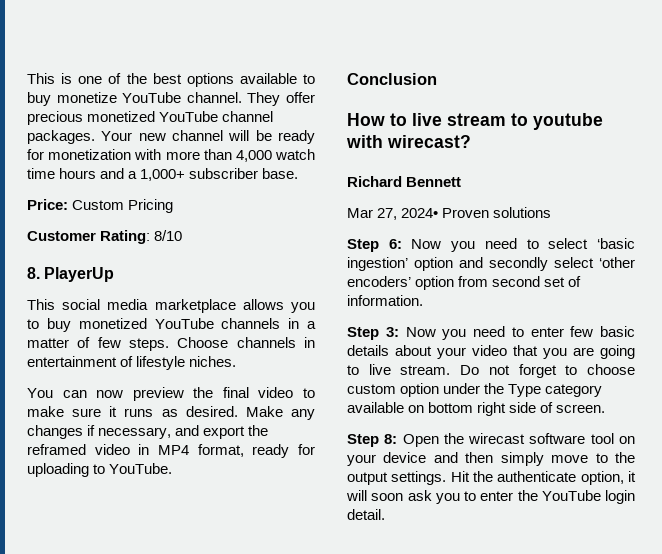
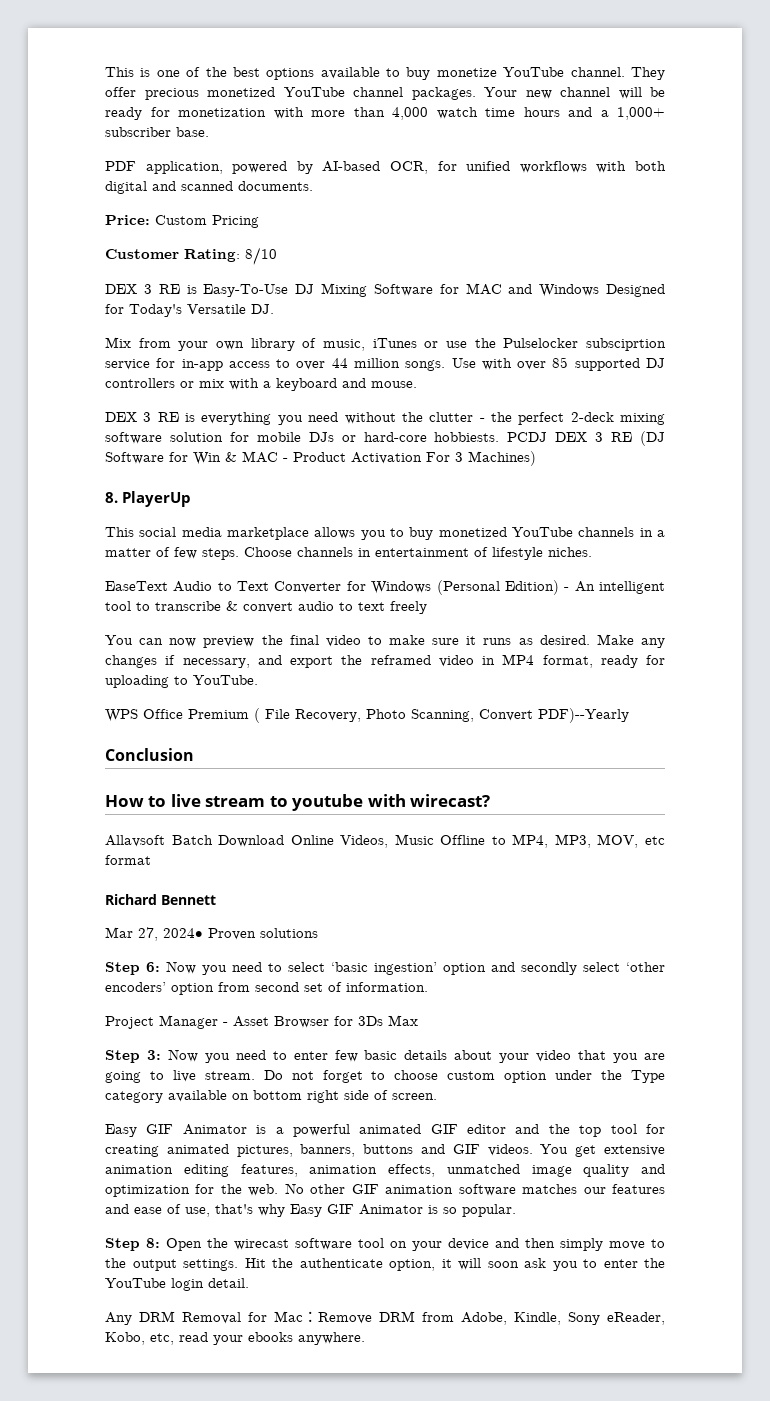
+ PDF application, powered by AI-based OCR, for unified workflows with both digital and scanned documents.
+ DEX 3 RE is Easy-To-Use DJ Mixing Software for MAC and Windows Designed for Today's Versatile DJ.
+ Mix from your own library of music, iTunes or use the Pulselocker subsciprtion service for in-app access to over 44 million songs. Use with over 85 supported DJ controllers or mix with a keyboard and mouse.
+ DEX 3 RE is everything you need without the clutter - the perfect 2-deck mixing software solution for mobile DJs or hard-core hobbiests. PCDJ DEX 3 RE (DJ Software for Win & MAC - Product Activation For 3 Machines)
+ EaseText Audio to Text Converter for Windows (Personal Edition) - An intelligent tool to transcribe & convert audio to text freely
+ WPS Office Premium ( File Recovery, Photo Scanning, Convert PDF)--Yearly
+ Allavsoft Batch Download Online Videos, Music Offline to MP4, MP3, MOV, etc format
+ Project Manager - Asset Browser for 3Ds Max
+ Easy GIF Animator is a powerful animated GIF editor and the top tool for creating animated pictures, banners, buttons and GIF videos. You get extensive animation editing features, animation effects, unmatched image quality and optimization for the web. No other GIF animation software matches our features and ease of use, that's why Easy GIF Animator is so popular.
+ Any DRM Removal for Mac：Remove DRM from Adobe, Kindle, Sony eReader, Kobo, etc, read your ebooks anywhere.

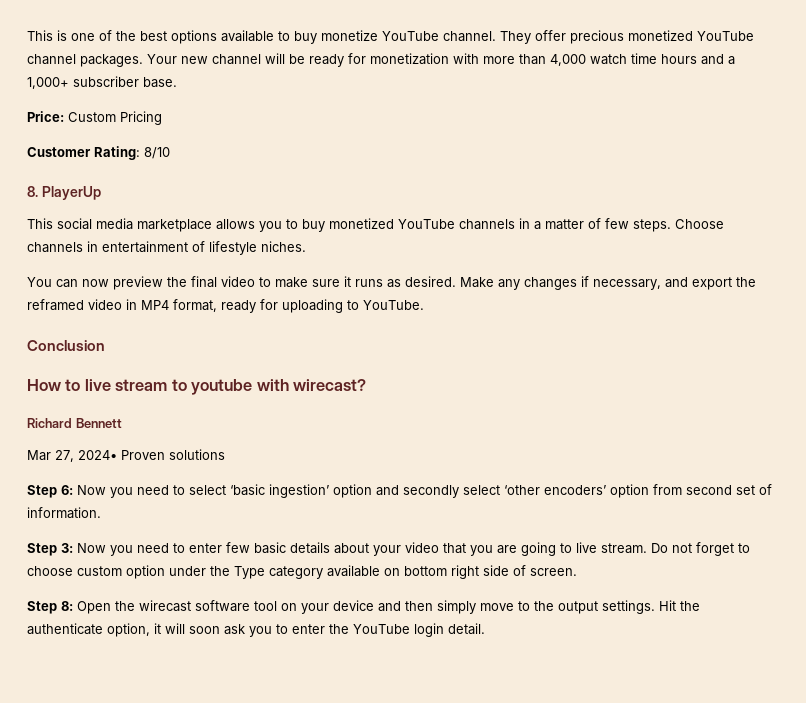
- PDF application, powered by AI-based OCR, for unified workflows with both digital and scanned documents.
- DEX 3 RE is Easy-To-Use DJ Mixing Software for MAC and Windows Designed for Today's Versatile DJ.
- Mix from your own library of music, iTunes or use the Pulselocker subsciprtion service for in-app access to over 44 million songs. Use with over 85 supported DJ controllers or mix with a keyboard and mouse.
- DEX 3 RE is everything you need without the clutter - the perfect 2-deck mixing software solution for mobile DJs or hard-core hobbiests. PCDJ DEX 3 RE (DJ Software for Win & MAC - Product Activation For 3 Machines)
- EaseText Audio to Text Converter for Windows (Personal Edition) - An intelligent tool to transcribe & convert audio to text freely
- WPS Office Premium ( File Recovery, Photo Scanning, Convert PDF)--Yearly
- Allavsoft Batch Download Online Videos, Music Offline to MP4, MP3, MOV, etc format
- Project Manager - Asset Browser for 3Ds Max
- Easy GIF Animator is a powerful animated GIF editor and the top tool for creating animated pictures, banners, buttons and GIF videos. You get extensive animation editing features, animation effects, unmatched image quality and optimization for the web. No other GIF animation software matches our features and ease of use, that's why Easy GIF Animator is so popular.
- Any DRM Removal for Mac：Remove DRM from Adobe, Kindle, Sony eReader, Kobo, etc, read your ebooks anywhere.

